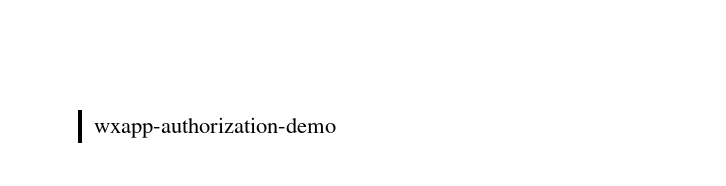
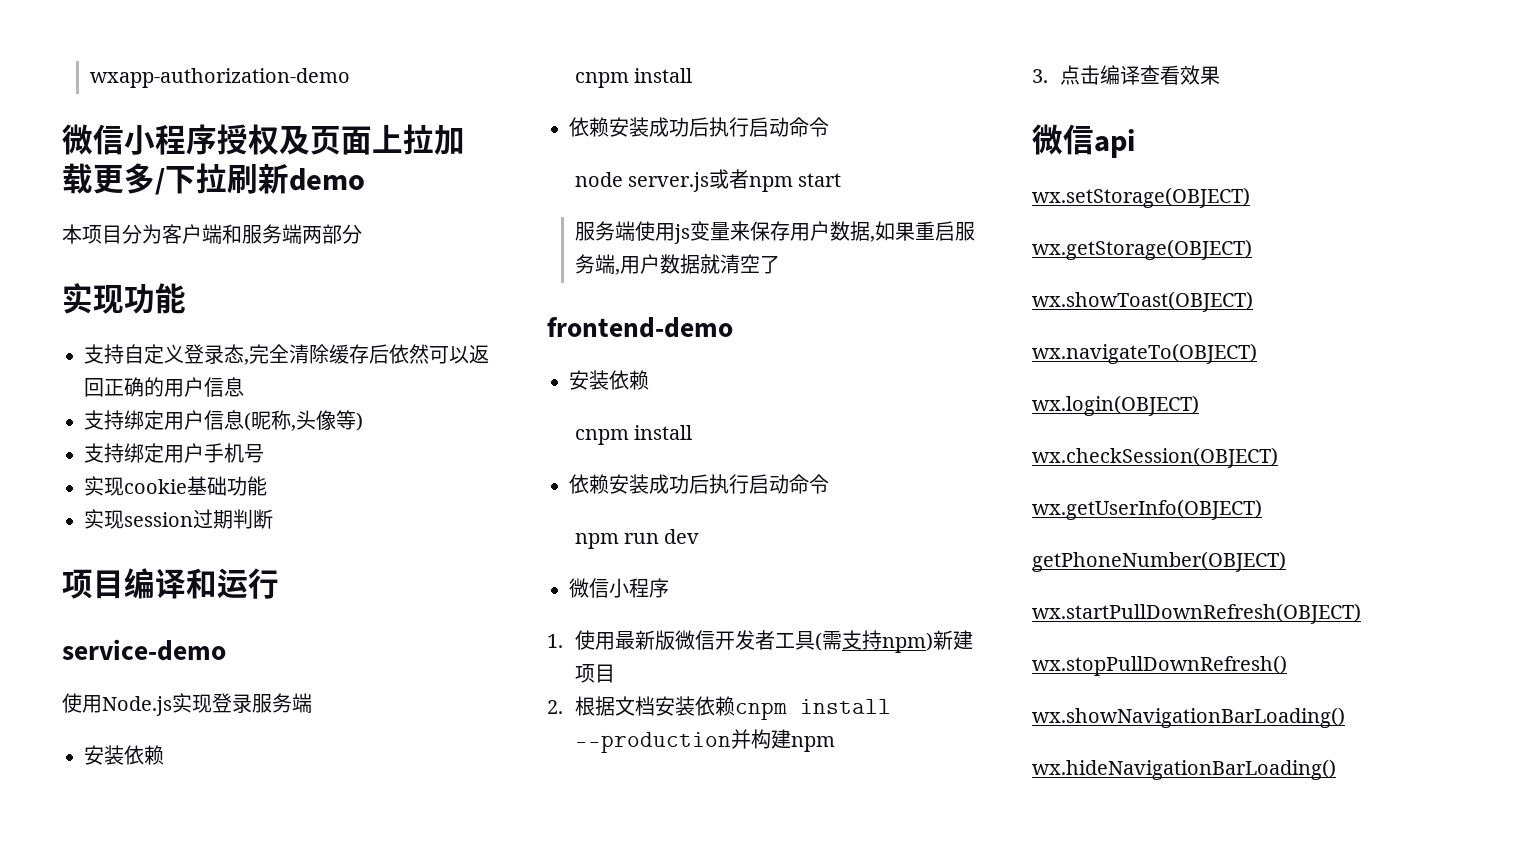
+ 微信小程序授权及页面上拉加载更多/下拉刷新demo
+ 本项目分为客户端和服务端两部分
+ 实现功能
+ 支持自定义登录态,完全清除缓存后依然可以返回正确的用户信息
+ 支持绑定用户信息(昵称,头像等)
+ 支持绑定用户手机号
+ 实现cookie基础功能
+ 实现session过期判断
+ 项目编译和运行
+ service-demo
+ 使用Node.js实现登录服务端
+ 安装依赖
+ cnpm install
+ 依赖安装成功后执行启动命令
+ node server.js或者npm start
+ 服务端使用js变量来保存用户数据,如果重启服务端,用户数据就清空了
+ frontend-demo
+ 安装依赖
+ cnpm install
+ 依赖安装成功后执行启动命令
+ npm run dev
+ 微信小程序
+ 1.使用最新版微信开发者工具(需支持npm)新建项目
+ 2.根据文档安装依赖cnpm install --production并构建npm
+ 3.点击编译查看效果
+ 微信api
+ wx.setStorage(OBJECT)
+ wx.getStorage(OBJECT)
+ wx.showToast(OBJECT)
+ wx.navigateTo(OBJECT)
+ wx.login(OBJECT)
+ wx.checkSession(OBJECT)
+ wx.getUserInfo(OBJECT)
+ getPhoneNumber(OBJECT)
+ wx.startPullDownRefresh(OBJECT)
+ wx.stopPullDownRefresh()
+ wx.showNavigationBarLoading()
+ wx.hideNavigationBarLoading()

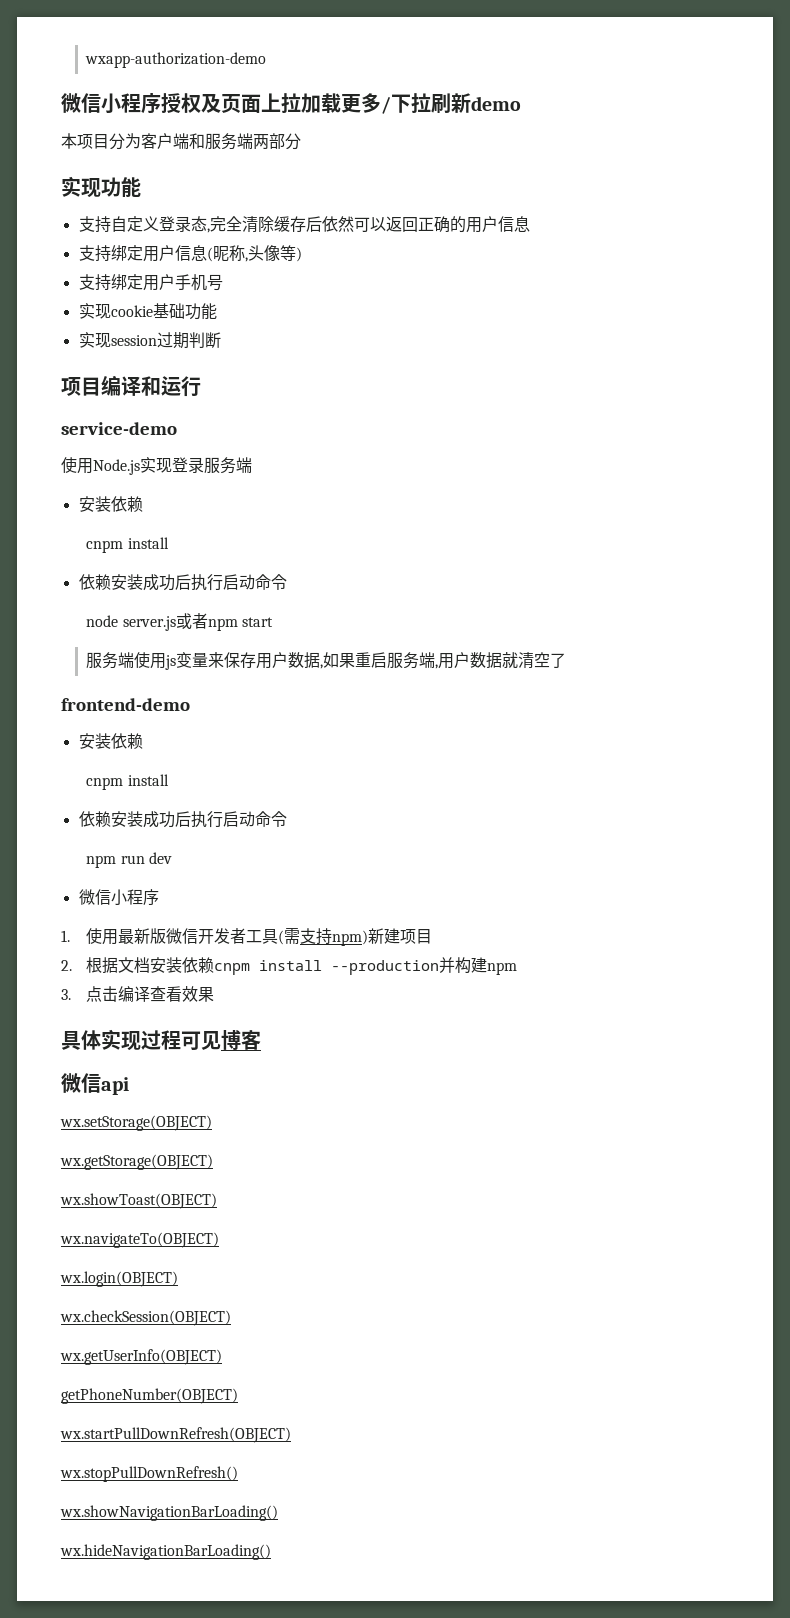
+ 具体实现过程可见博客

